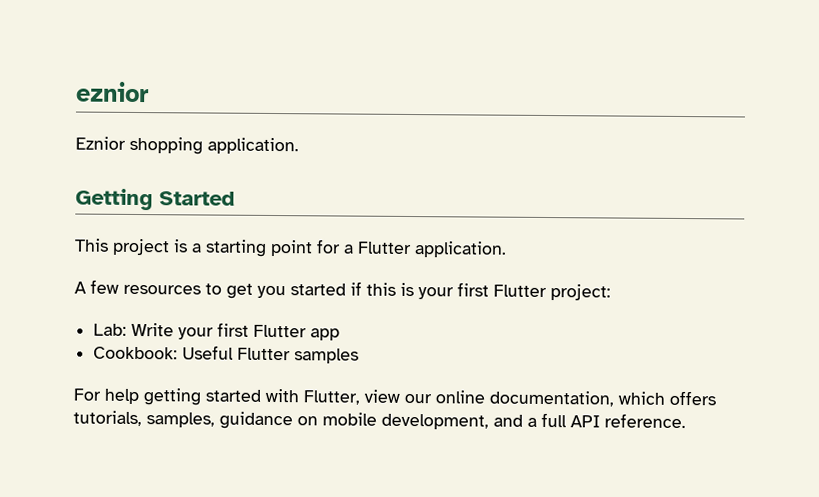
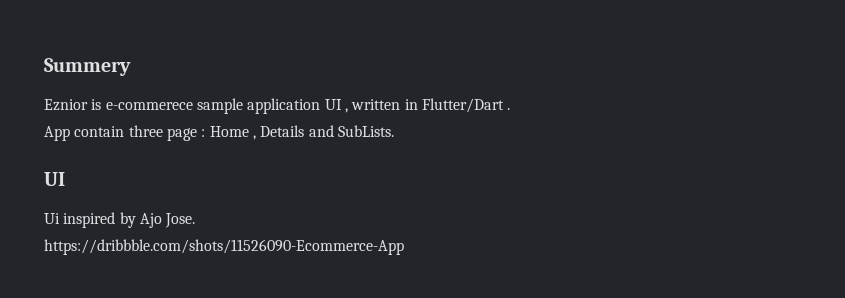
- eznior
+ Summery
- Eznior shopping application.
- Getting Started
- This project is a starting point for a Flutter application.
- A few resources to get you started if this is your first Flutter project:
- Lab: Write your first Flutter app
- Cookbook: Useful Flutter samples
- For help getting started with Flutter, view our online documentation, which offers tutorials, samples, guidance on mobile development, and a full API reference.
+ Eznior is e-commerece sample application UI , written in Flutter/Dart .
+ App contain three page : Home , Details and SubLists.
+ UI
+ Ui inspired by Ajo Jose.
+ https://dribbble.com/shots/11526090-Ecommerce-App

